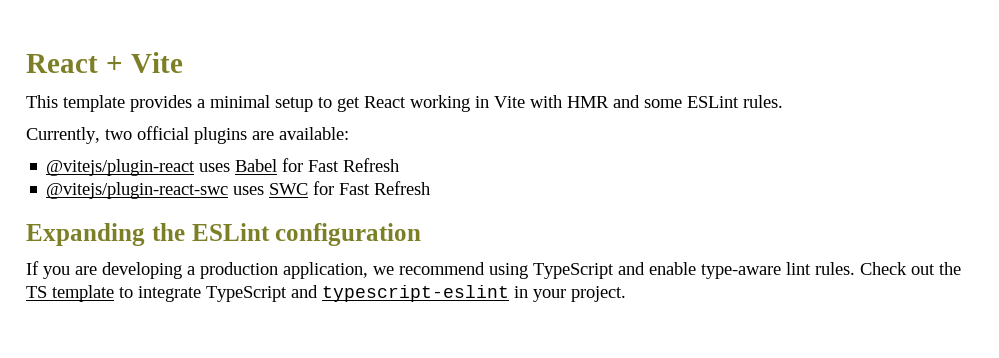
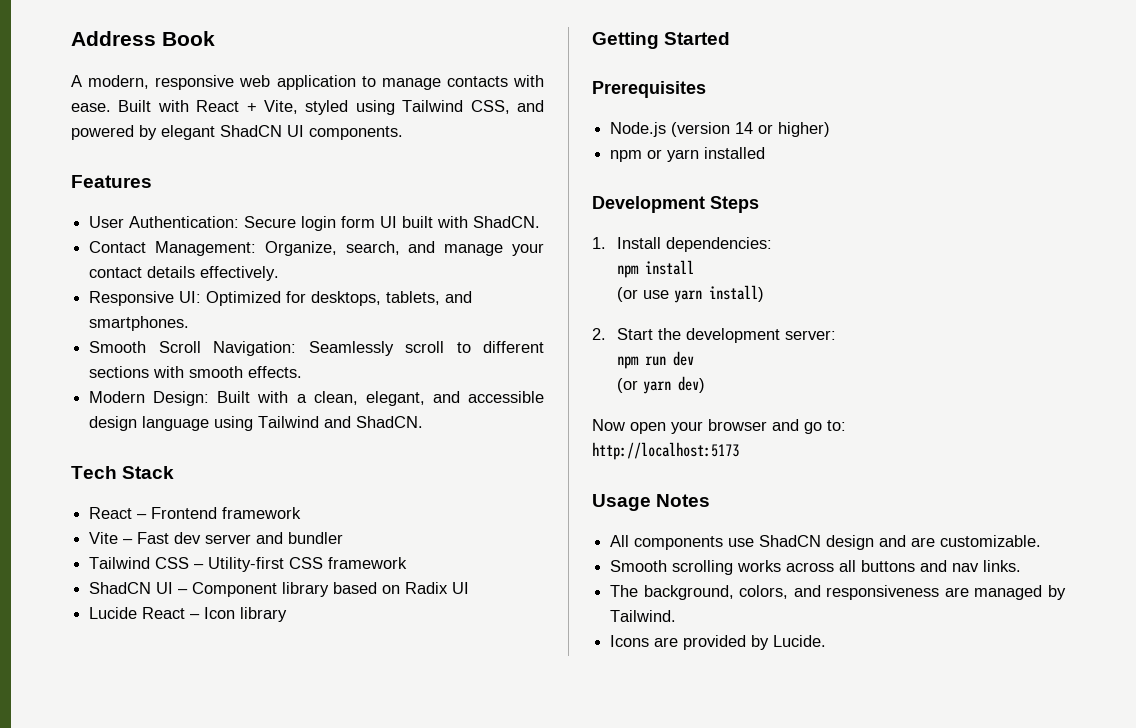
- React + Vite
- This template provides a minimal setup to get React working in Vite with HMR and some ESLint rules.
- Currently, two official plugins are available:
- @vitejs/plugin-react uses Babel for Fast Refresh
- @vitejs/plugin-react-swc uses SWC for Fast Refresh
- Expanding the ESLint configuration
- If you are developing a production application, we recommend using TypeScript and enable type-aware lint rules. Check out the TS template to integrate TypeScript and typescript-eslint in your project.
+ Address Book
+ A modern, responsive web application to manage contacts with ease. Built with React + Vite, styled using Tailwind CSS, and powered by elegant ShadCN UI components.
+ Features
+ User Authentication: Secure login form UI built with ShadCN.
+ Contact Management: Organize, search, and manage your contact details effectively.
+ Responsive UI: Optimized for desktops, tablets, and smartphones.
+ Smooth Scroll Navigation: Seamlessly scroll to different sections with smooth effects.
+ Modern Design: Built with a clean, elegant, and accessible design language using Tailwind and ShadCN.
+ Tech Stack
+ React – Frontend framework
+ Vite – Fast dev server and bundler
+ Tailwind CSS – Utility-first CSS framework
+ ShadCN UI – Component library based on Radix UI
+ Lucide React – Icon library
+ Getting Started
+ Prerequisites
+ Node.js (version 14 or higher)
+ npm or yarn installed
+ Development Steps
+ 1. Install dependencies:
+ npm install
+ (or use yarn install)
+ 2. Start the development server:
+ npm run dev
+ (or yarn dev)
+ Now open your browser and go to:
+ http://localhost:5173
+ Usage Notes
+ All components use ShadCN design and are customizable.
+ Smooth scrolling works across all buttons and nav links.
+ The background, colors, and responsiveness are managed by Tailwind.
+ Icons are provided by Lucide.

